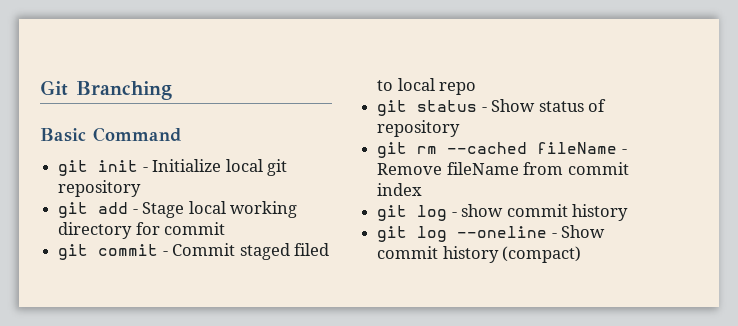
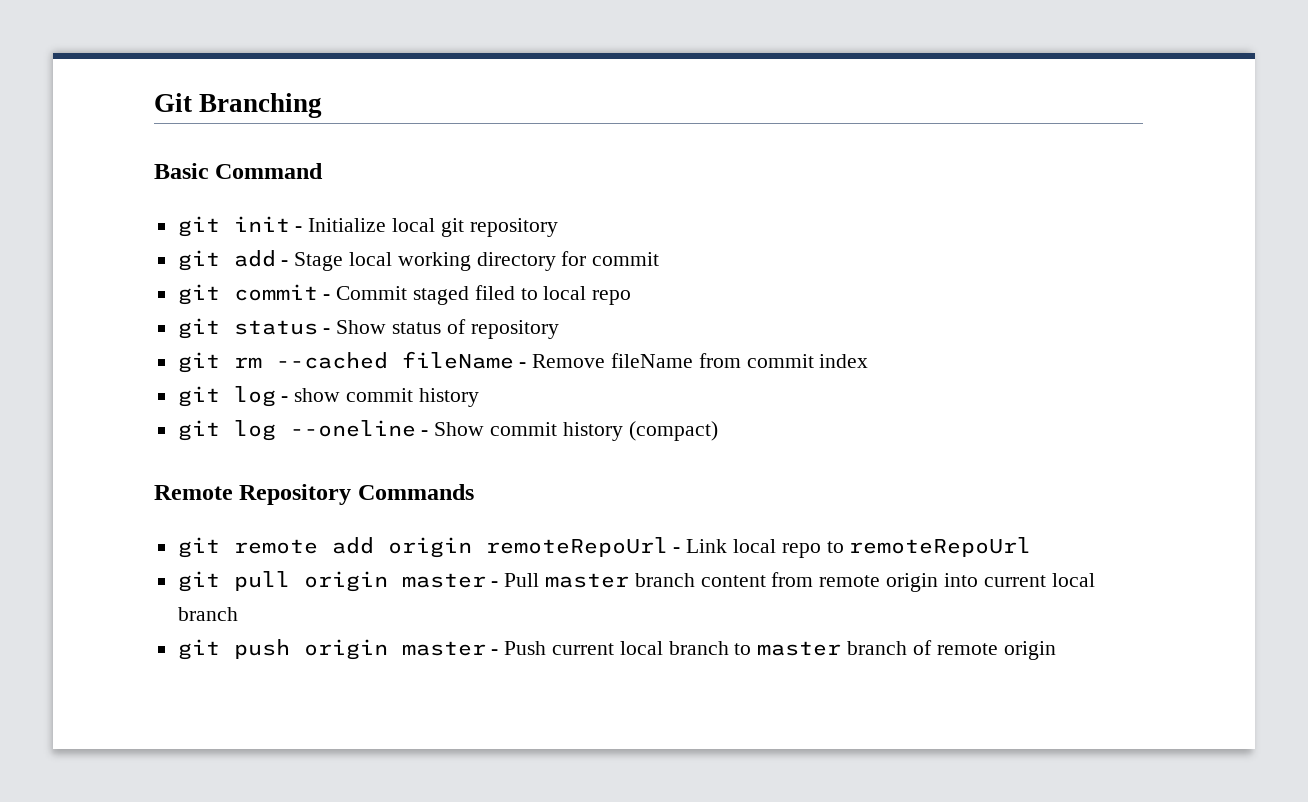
+ Remote Repository Commands
+ git remote add origin remoteRepoUrl - Link local repo to remoteRepoUrl
+ git pull origin master - Pull master branch content from remote origin into current local branch
+ git push origin master - Push current local branch to master branch of remote origin

